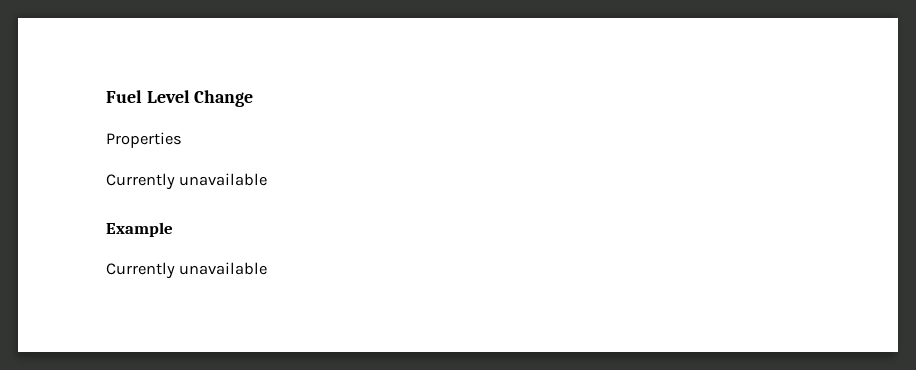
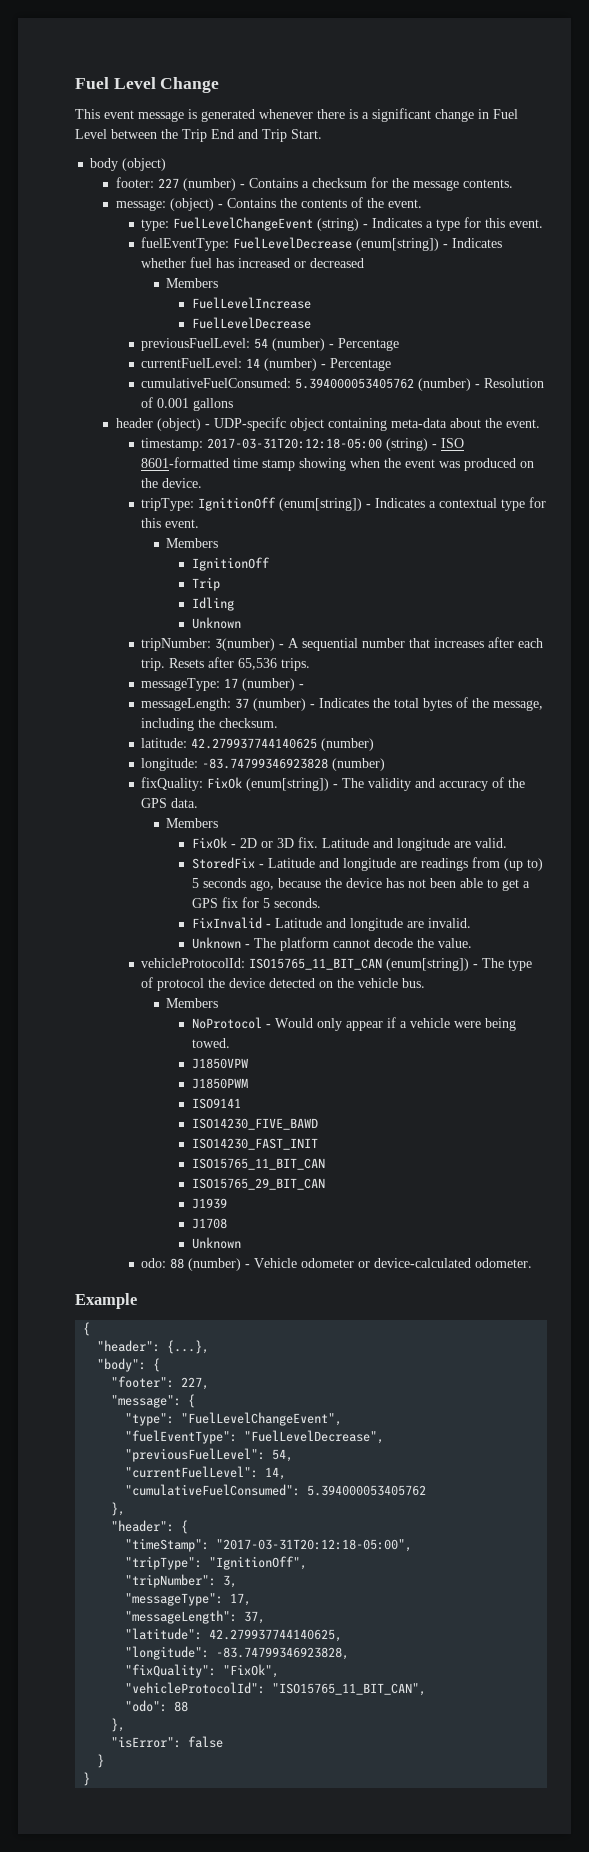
- Properties
- Currently unavailable
+ This event message is generated whenever there is a significant change in Fuel Level between the Trip End and Trip Start.
+ body (object)
+ footer: 227 (number) - Contains a checksum for the message contents.
+ message: (object) - Contains the contents of the event.
+ type: FuelLevelChangeEvent (string) - Indicates a type for this event.
+ fuelEventType: FuelLevelDecrease (enum[string]) - Indicates whether fuel has increased or decreased
+ Members
+ FuelLevelIncrease
+ FuelLevelDecrease
+ previousFuelLevel: 54 (number) - Percentage
+ currentFuelLevel: 14 (number) - Percentage
+ cumulativeFuelConsumed: 5.394000053405762 (number) - Resolution of 0.001 gallons
+ header (object) - UDP-specifc object containing meta-data about the event.
+ timestamp: 2017-03-31T20:12:18-05:00 (string) - ISO 8601-formatted time stamp showing when the event was produced on the device.
+ tripType: IgnitionOff (enum[string]) - Indicates a contextual type for this event.
+ Members
+ IgnitionOff
+ Trip
+ Idling
+ Unknown
+ tripNumber: 3(number) - A sequential number that increases after each trip. Resets after 65,536 trips.
+ messageType: 17 (number) -
+ messageLength: 37 (number) - Indicates the total bytes of the message, including the checksum.
+ latitude: 42.279937744140625 (number)
+ longitude: -83.74799346923828 (number)
+ fixQuality: FixOk (enum[string]) - The validity and accuracy of the GPS data.
+ Members
+ FixOk - 2D or 3D fix. Latitude and longitude are valid.
+ StoredFix - Latitude and longitude are readings from (up to) 5 seconds ago, because the device has not been able to get a GPS fix for 5 seconds.
+ FixInvalid - Latitude and longitude are invalid.
+ Unknown - The platform cannot decode the value.
+ vehicleProtocolId: ISO15765_11_BIT_CAN (enum[string]) - The type of protocol the device detected on the vehicle bus.
+ Members
+ NoProtocol - Would only appear if a vehicle were being towed.
+ J1850VPW
+ J1850PWM
+ ISO9141
+ ISO14230_FIVE_BAWD
+ ISO14230_FAST_INIT
+ ISO15765_11_BIT_CAN
+ ISO15765_29_BIT_CAN
+ J1939
+ J1708
+ Unknown
+ odo: 88 (number) - Vehicle odometer or device-calculated odometer.
  Example
- Currently unavailable
+ {
+ "header": {...},
+ "body": {
+ "footer": 227,
+ "message": {
+ "type": "FuelLevelChangeEvent",
+ "fuelEventType": "FuelLevelDecrease",
+ "previousFuelLevel": 54,
+ "currentFuelLevel": 14,
+ "cumulativeFuelConsumed": 5.394000053405762
+ },
+ "header": {
+ "timeStamp": "2017-03-31T20:12:18-05:00",
+ "tripType": "IgnitionOff",
+ "tripNumber": 3,
+ "messageType": 17,
+ "messageLength": 37,
+ "latitude": 42.279937744140625,
+ "longitude": -83.74799346923828,
+ "fixQuality": "FixOk",
+ "vehicleProtocolId": "ISO15765_11_BIT_CAN",
+ "odo": 88
+ },
+ "isError": false
+ }
+ }

